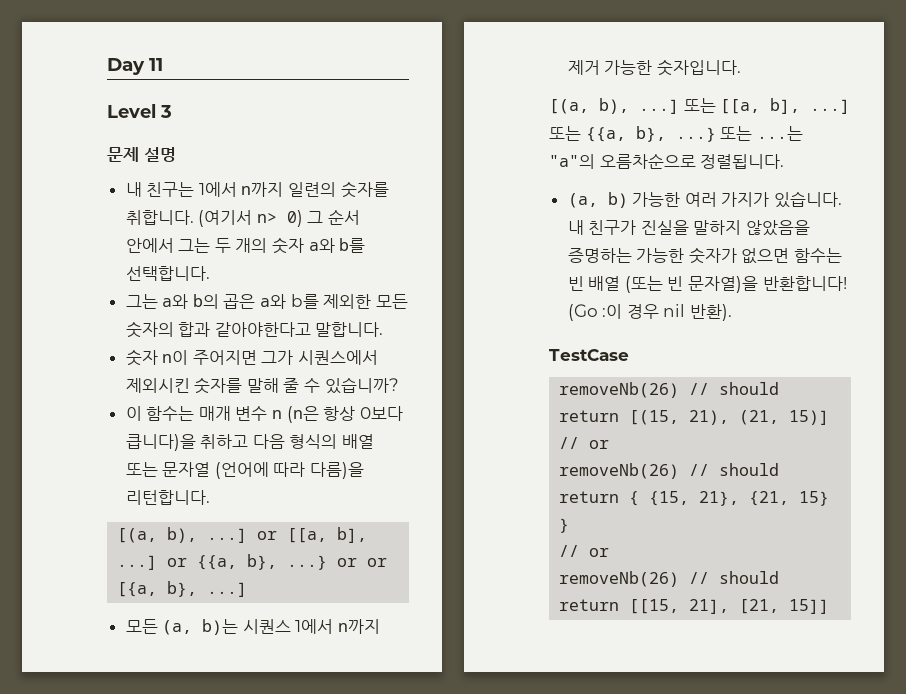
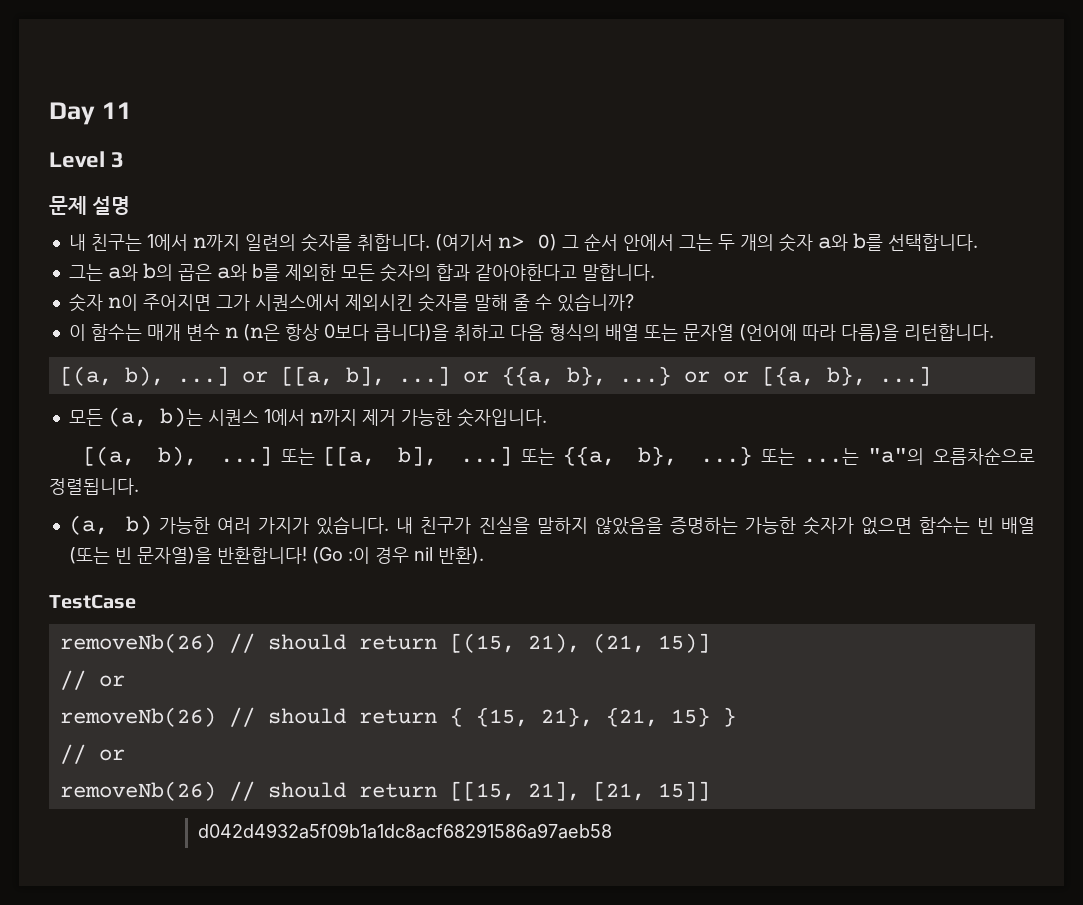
+ d042d4932a5f09b1a1dc8acf68291586a97aeb58

